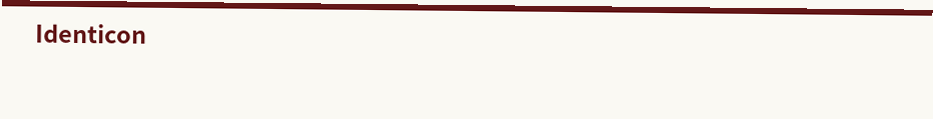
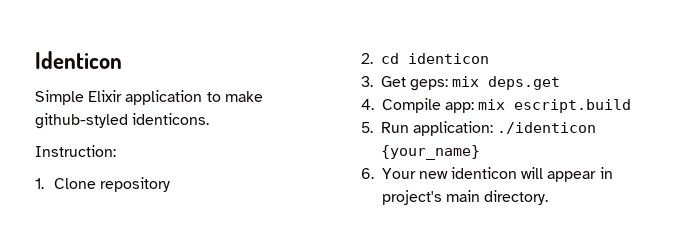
+ Simple Elixir application to make github-styled identicons.
+ Instruction:
+ 1. Clone repository
+ 2. cd identicon
+ 3. Get geps: mix deps.get
+ 4. Compile app: mix escript.build
+ 5. Run application: ./identicon {your_name}
+ 6. Your new identicon will appear in project's main directory.

